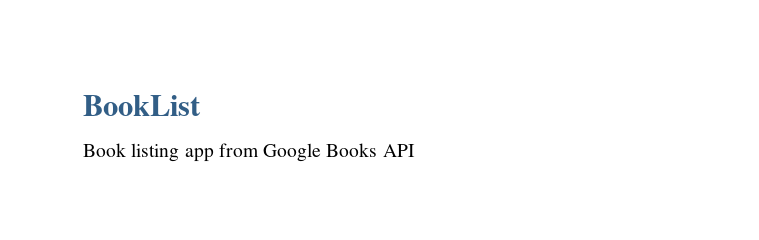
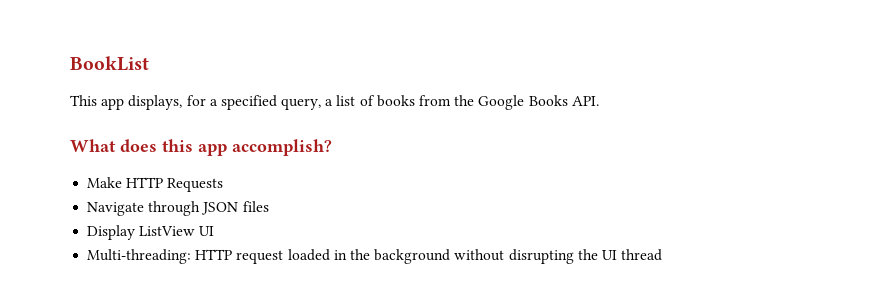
- Book listing app from Google Books API
+ This app displays, for a specified query, a list of books from the Google Books API.
+ What does this app accomplish?
+ Make HTTP Requests
+ Navigate through JSON files
+ Display ListView UI
+ Multi-threading: HTTP request loaded in the background without disrupting the UI thread

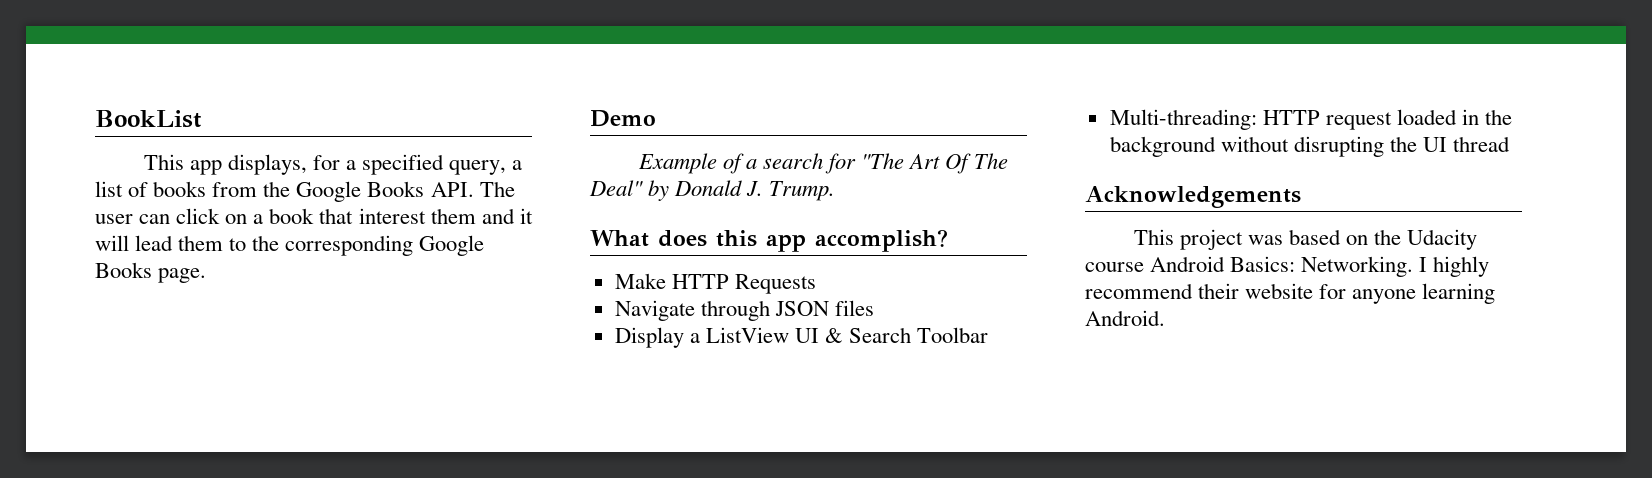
- This app displays, for a specified query, a list of books from the Google Books API.
+ This app displays, for a specified query, a list of books from the Google Books API. The user can click on a book that interest them and it will lead them to the corresponding Google Books page.
+ Demo
+ Example of a search for "The Art Of The Deal" by Donald J. Trump.
- Display ListView UI
+ Display a ListView UI & Search Toolbar
+ Acknowledgements
+ This project was based on the Udacity course Android Basics: Networking. I highly recommend their website for anyone learning Android.

